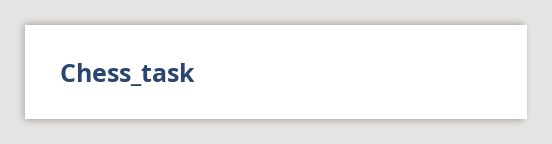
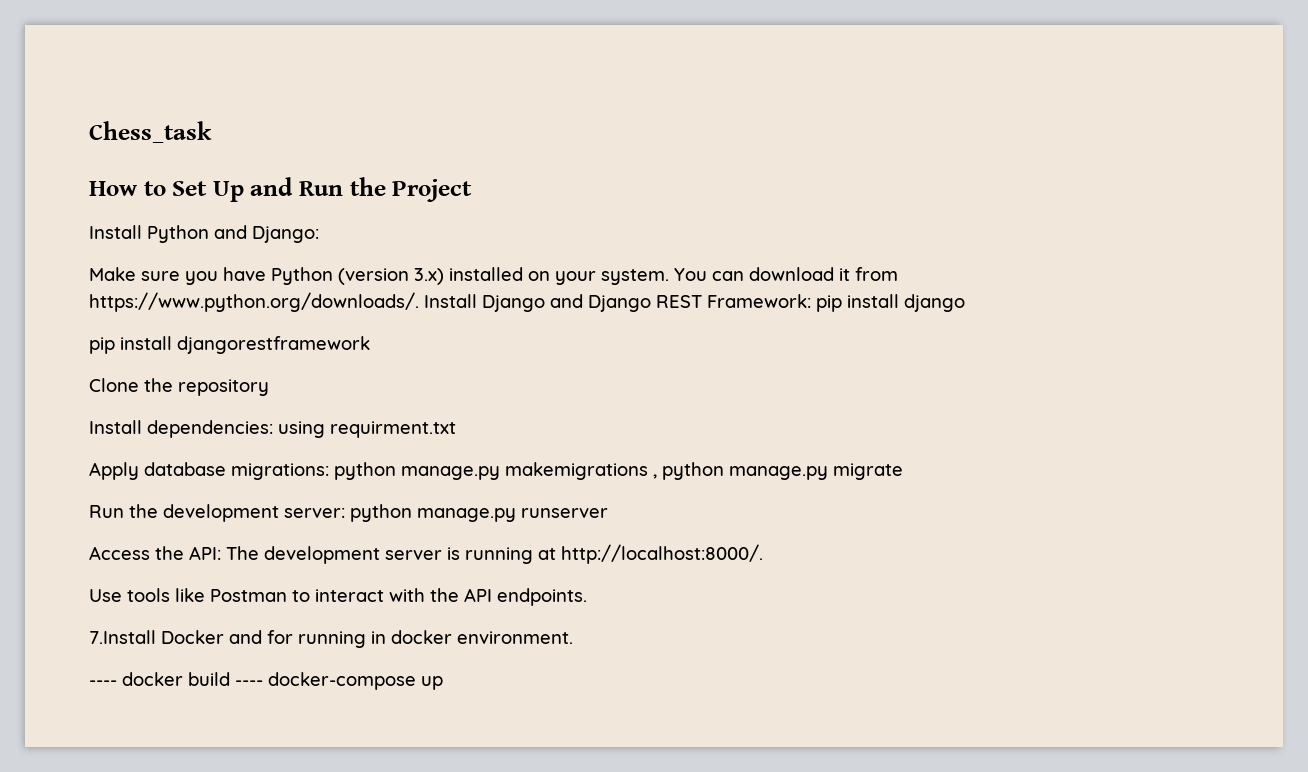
+ How to Set Up and Run the Project
+ Install Python and Django:
+ Make sure you have Python (version 3.x) installed on your system. You can download it from https://www.python.org/downloads/. Install Django and Django REST Framework: pip install django
+ pip install djangorestframework
+ Clone the repository
+ Install dependencies: using requirment.txt
+ Apply database migrations: python manage.py makemigrations , python manage.py migrate
+ Run the development server: python manage.py runserver
+ Access the API: The development server is running at http://localhost:8000/.
+ Use tools like Postman to interact with the API endpoints.
+ 7.Install Docker and for running in docker environment.
+ ---- docker build ---- docker-compose up

